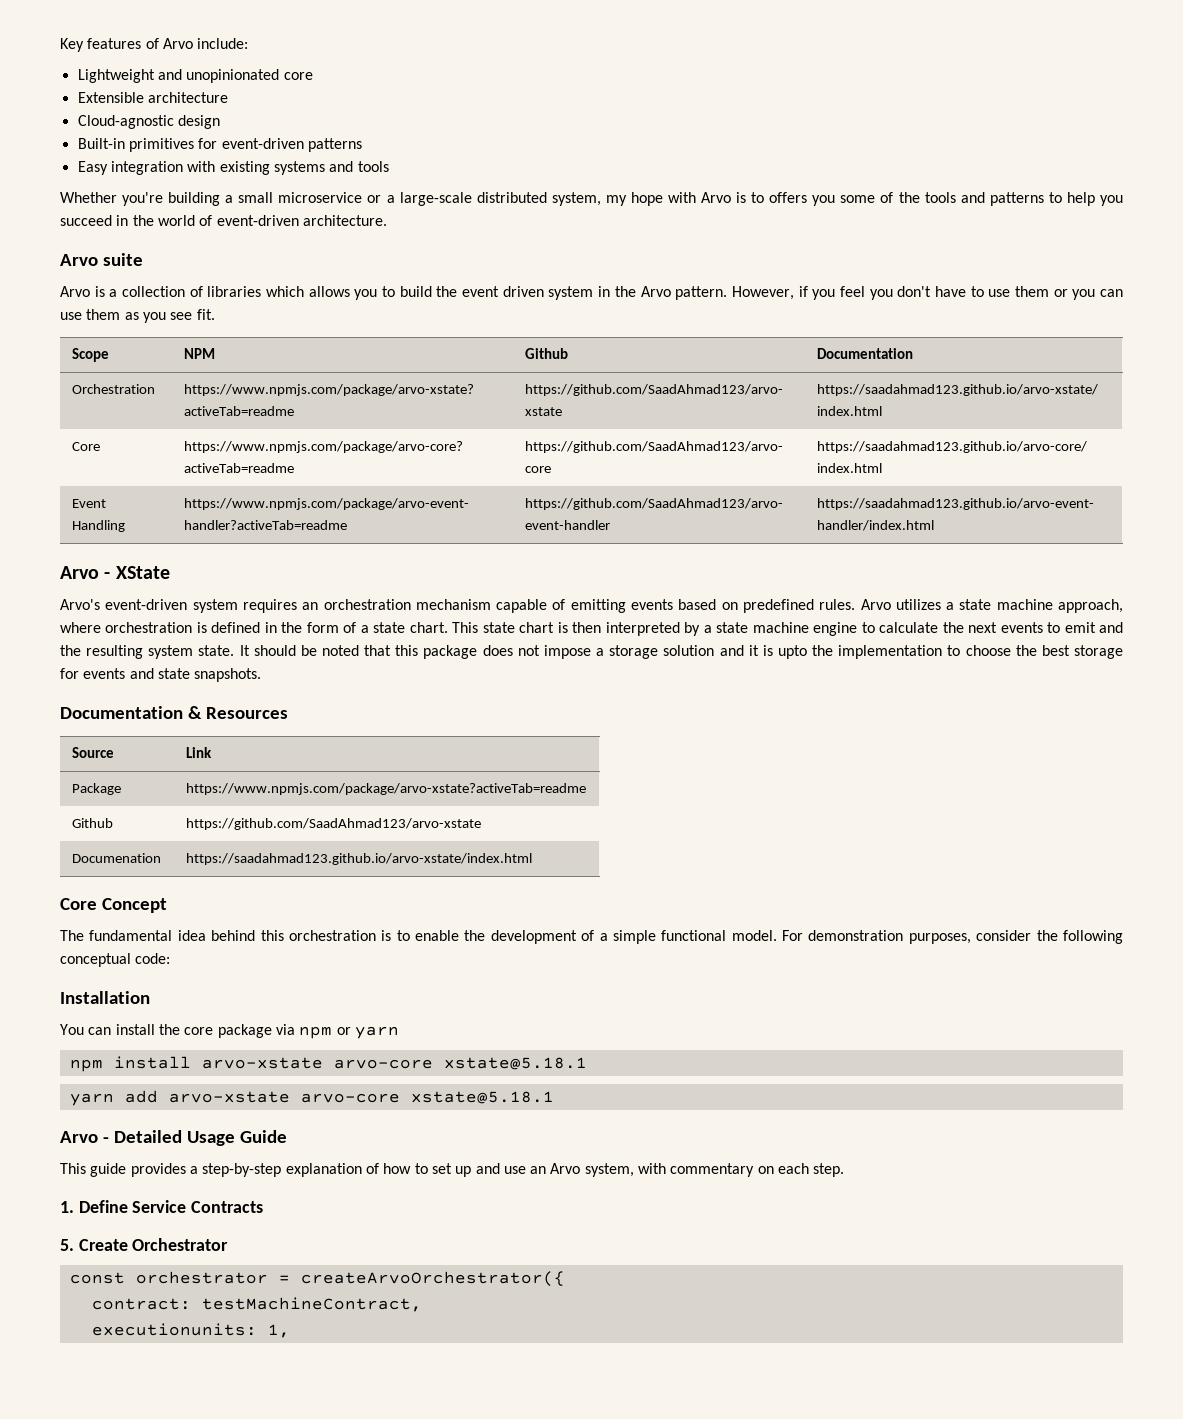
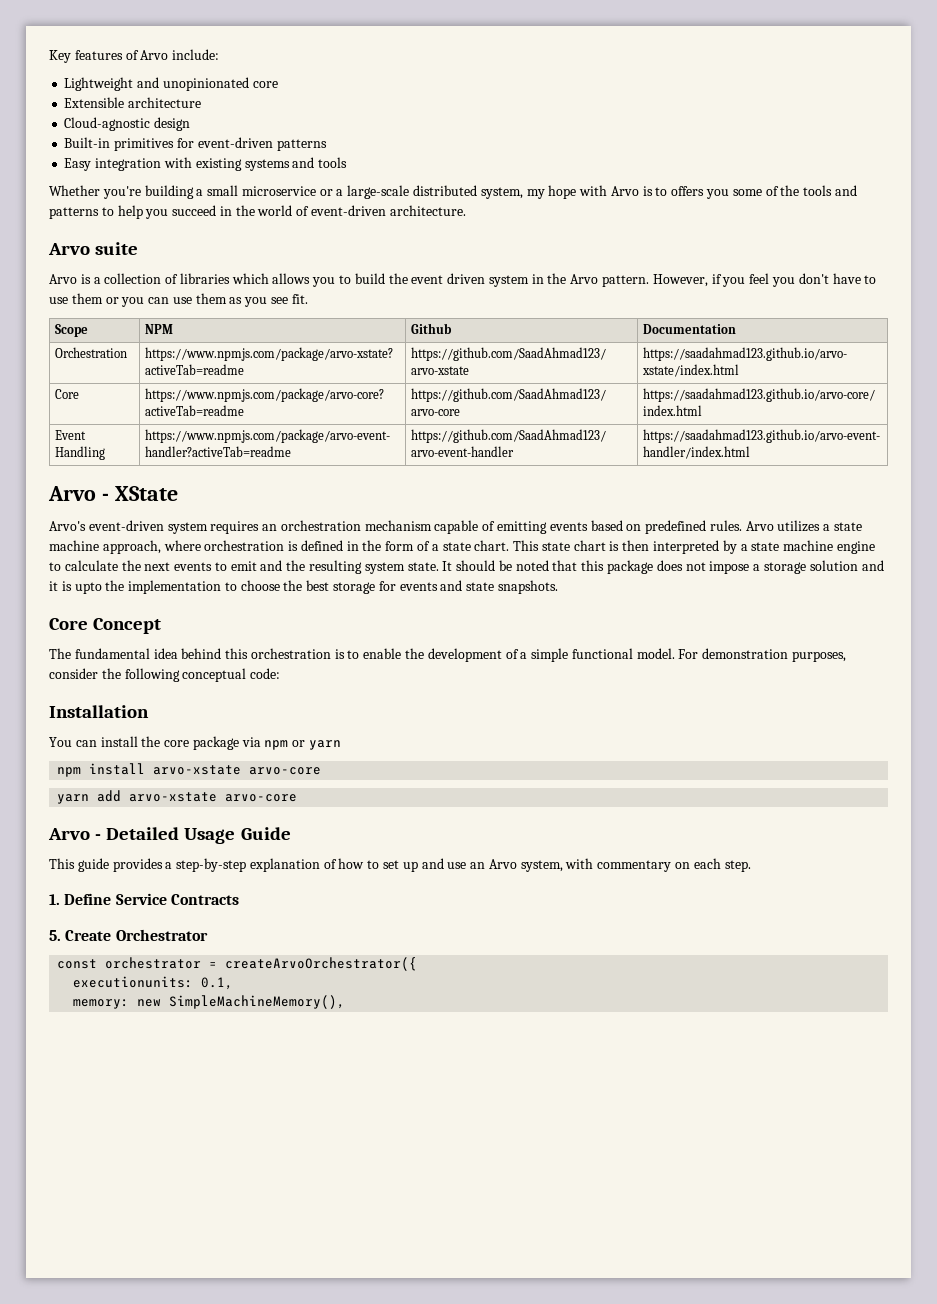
- Documentation & Resources
- Source | Link
- Package | https://www.npmjs.com/package/arvo-xstate?activeTab=readme
- Github | https://github.com/SaadAhmad123/arvo-xstate
- Documenation | https://saadahmad123.github.io/arvo-xstate/index.html
- npm install arvo-xstate arvo-core xstate@5.18.1
+ npm install arvo-xstate arvo-core
- yarn add arvo-xstate arvo-core xstate@5.18.1
+ yarn add arvo-xstate arvo-core
- contract: testMachineContract,
- executionunits: 1,
+ executionunits: 0.1,
+ memory: new SimpleMachineMemory(),

